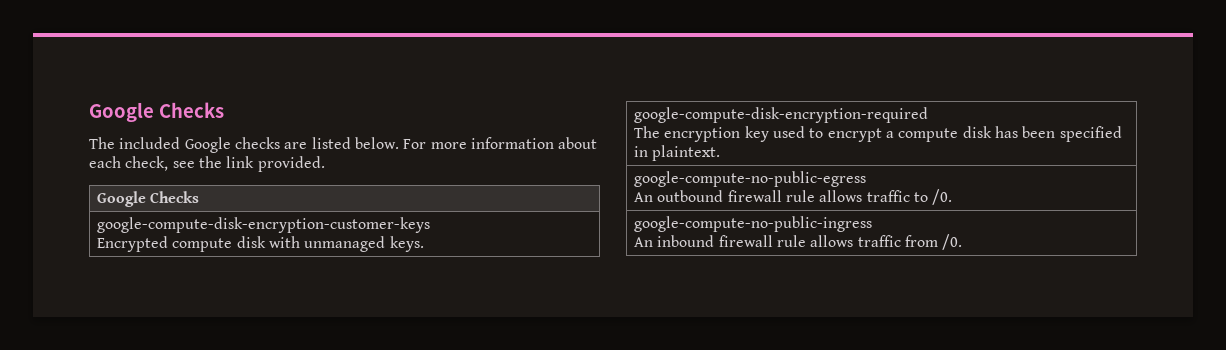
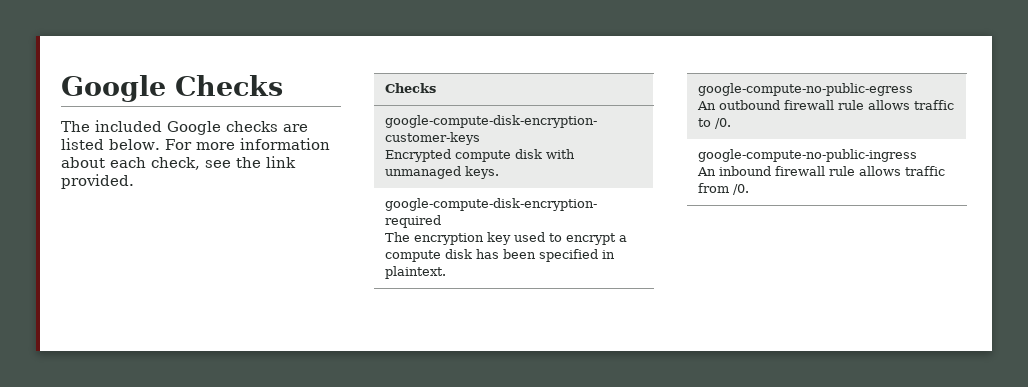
  For more information about each check, see the link provided.
- Google Checks
+ Checks

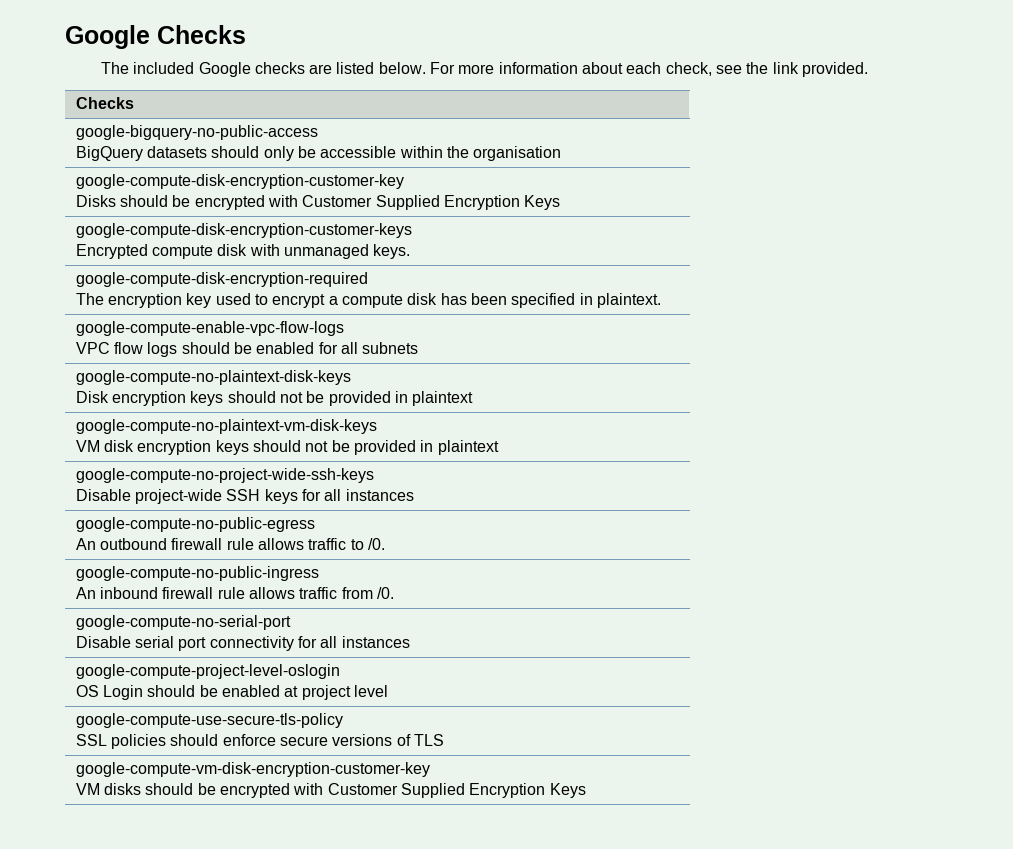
+ google-bigquery-no-public-access
+ BigQuery datasets should only be accessible within the organisation
+ google-compute-disk-encryption-customer-key
+ Disks should be encrypted with Customer Supplied Encryption Keys
+ google-compute-enable-vpc-flow-logs
+ VPC flow logs should be enabled for all subnets
+ google-compute-no-plaintext-disk-keys
+ Disk encryption keys should not be provided in plaintext
+ google-compute-no-plaintext-vm-disk-keys
+ VM disk encryption keys should not be provided in plaintext
+ google-compute-no-project-wide-ssh-keys
+ Disable project-wide SSH keys for all instances
+ google-compute-no-serial-port
+ Disable serial port connectivity for all instances
+ google-compute-project-level-oslogin
+ OS Login should be enabled at project level
+ google-compute-use-secure-tls-policy
+ SSL policies should enforce secure versions of TLS
+ google-compute-vm-disk-encryption-customer-key
+ VM disks should be encrypted with Customer Supplied Encryption Keys

